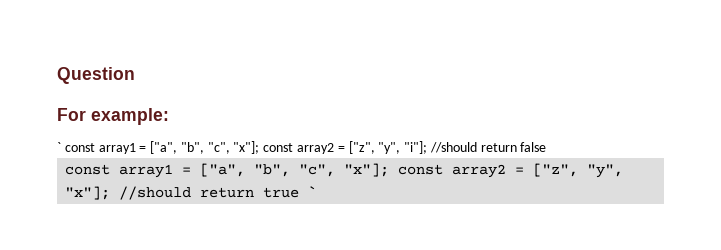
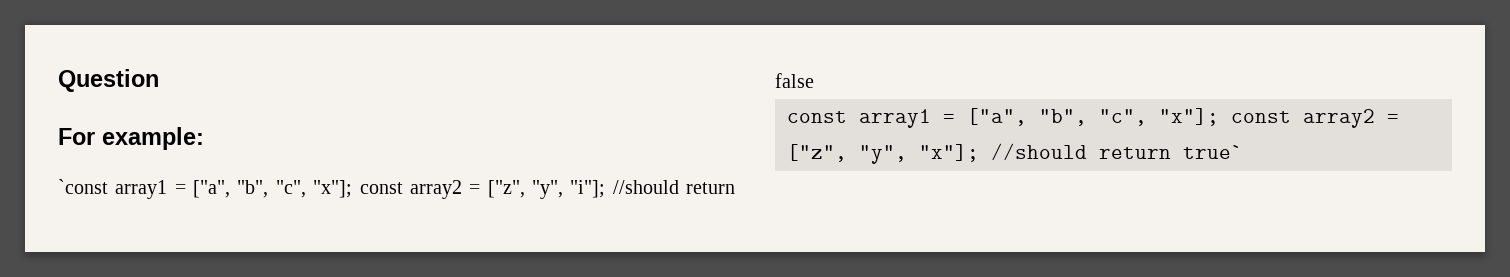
- ` const array1 = ["a", "b", "c", "x"]; const array2 = ["z", "y", "i"]; //should return false
+ `const array1 = ["a", "b", "c", "x"]; const array2 = ["z", "y", "i"]; //should return false
- const array1 = ["a", "b", "c", "x"]; const array2 = ["z", "y", "x"]; //should return true `
+ const array1 = ["a", "b", "c", "x"]; const array2 = ["z", "y", "x"]; //should return true`

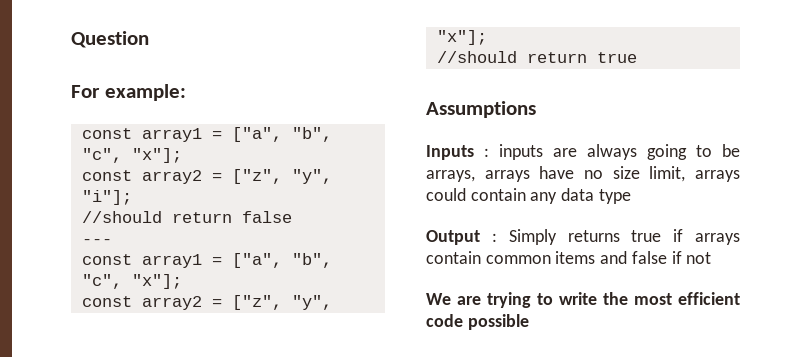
  For example:
- `const array1 = ["a", "b", "c", "x"]; const array2 = ["z", "y", "i"]; //should return false
- const array1 = ["a", "b", "c", "x"]; const array2 = ["z", "y", "x"]; //should return true`
+ const array1 = ["a", "b", "c", "x"];
+ const array2 = ["z", "y", "i"];
+ //should return false
+ ---
+ const array1 = ["a", "b", "c", "x"];
+ const array2 = ["z", "y", "x"];
+ //should return true
+ Assumptions
+ Inputs : inputs are always going to be arrays, arrays have no size limit, arrays could contain any data type
+ Output : Simply returns true if arrays contain common items and false if not
+ We are trying to write the most efficient code possible

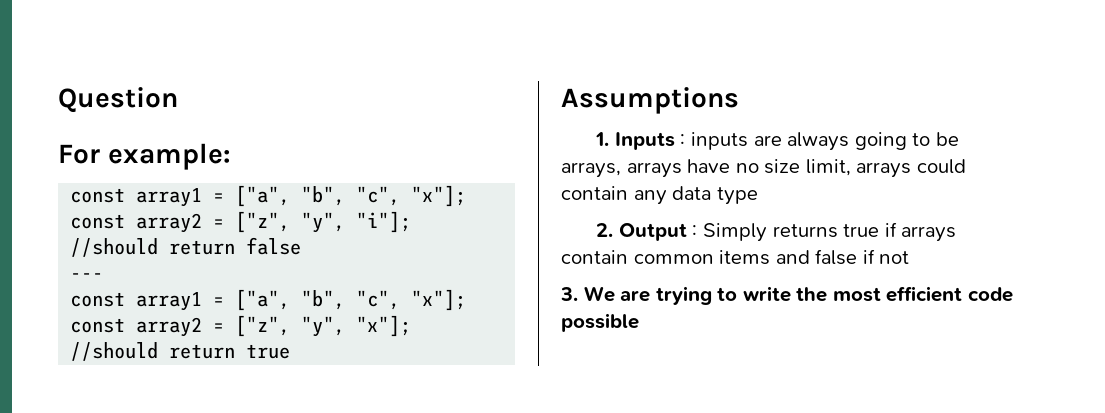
- Inputs : inputs are always going to be arrays, arrays have no size limit, arrays could contain any data type
+ 1. Inputs : inputs are always going to be arrays, arrays have no size limit, arrays could contain any data type
- Output : Simply returns true if arrays contain common items and false if not
+ 2. Output : Simply returns true if arrays contain common items and false if not
- We are trying to write the most efficient code possible
+ 3. We are trying to write the most efficient code possible

